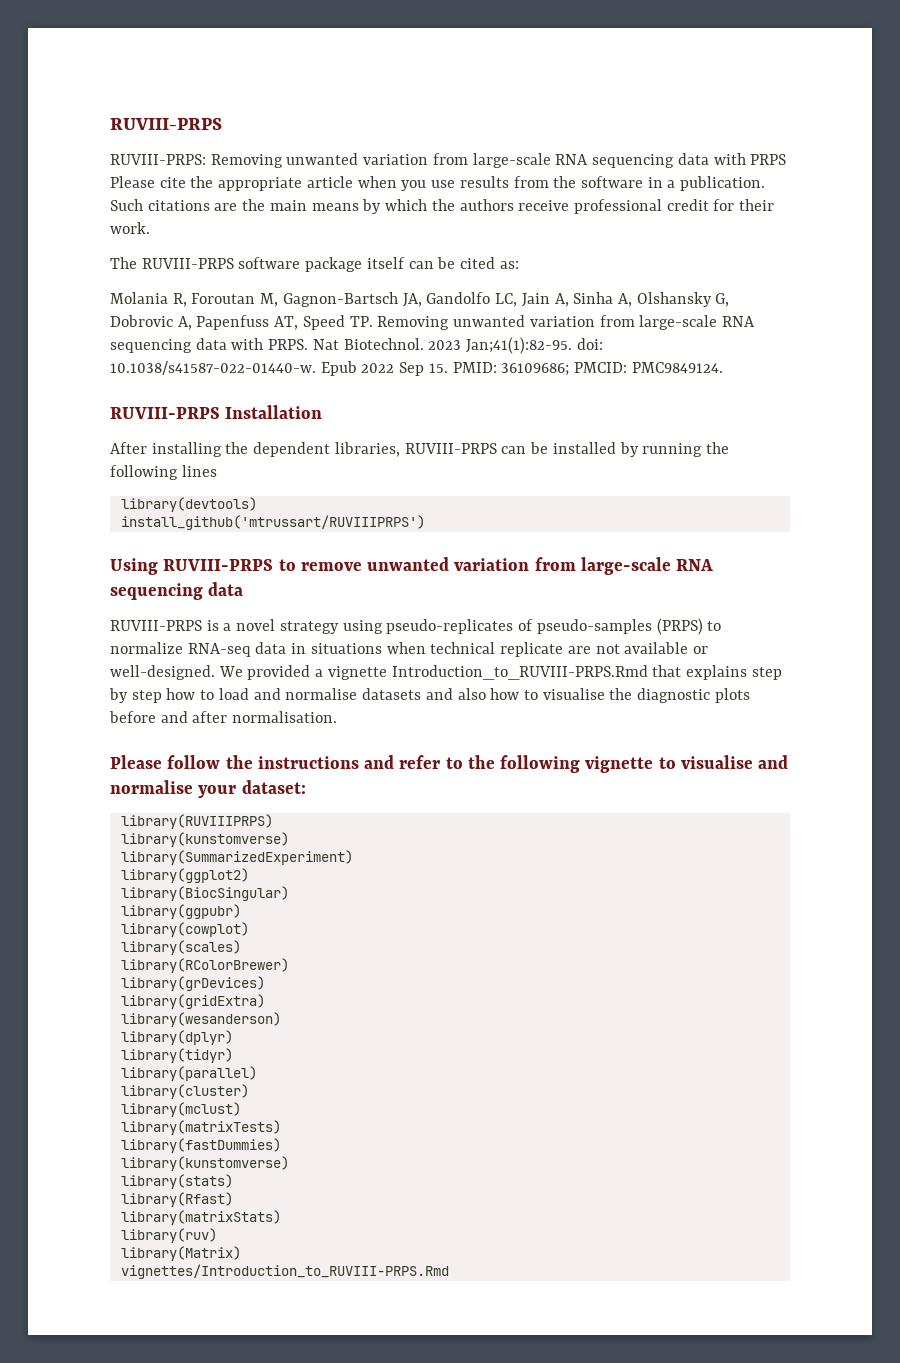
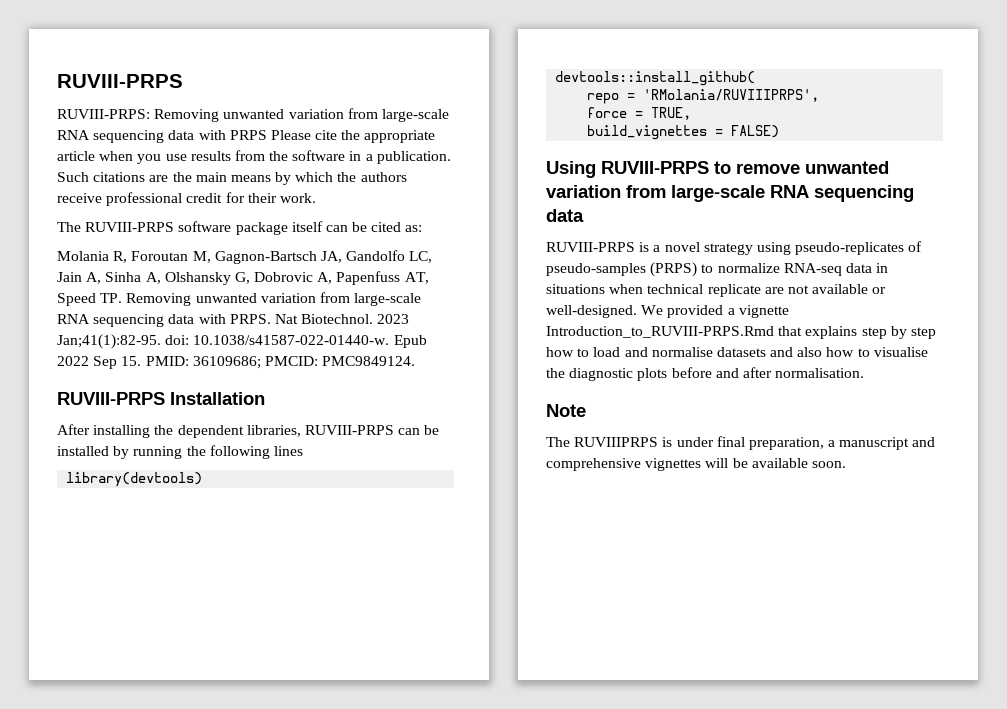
- install_github('mtrussart/RUVIIIPRPS')
+ devtools::install_github(
+ repo = 'RMolania/RUVIIIPRPS',
+ force = TRUE,
+ build_vignettes = FALSE)
- Please follow the instructions and refer to the following vignette to visualise and normalise your dataset:
- library(RUVIIIPRPS)
- library(kunstomverse)
- library(SummarizedExperiment)
- library(ggplot2)
- library(BiocSingular)
- library(ggpubr)
- library(cowplot)
- library(scales)
- library(RColorBrewer)
- library(grDevices)
- library(gridExtra)
- library(wesanderson)
- library(dplyr)
- library(tidyr)
- library(parallel)
- library(cluster)
- library(mclust)
- library(matrixTests)
- library(fastDummies)
- library(kunstomverse)
- library(stats)
- library(Rfast)
- library(matrixStats)
- library(ruv)
- library(Matrix)
- vignettes/Introduction_to_RUVIII-PRPS.Rmd
+ Note
+ The RUVIIIPRPS is under final preparation, a manuscript and comprehensive vignettes will be available soon.

